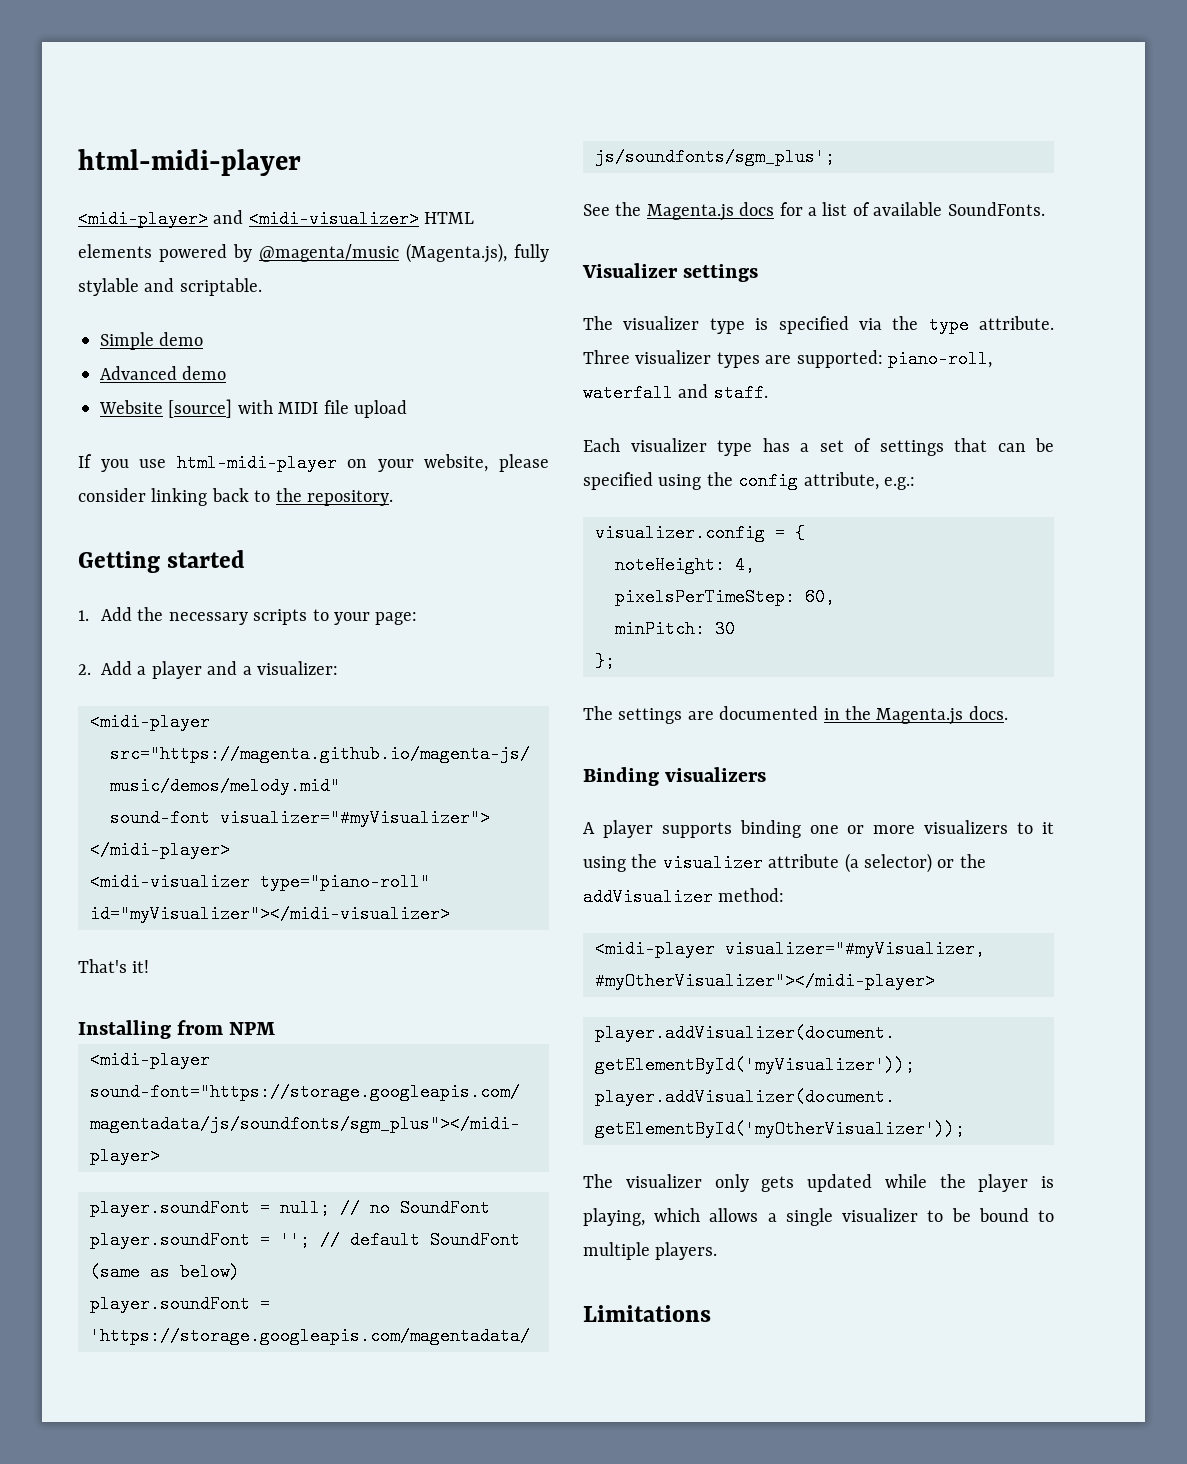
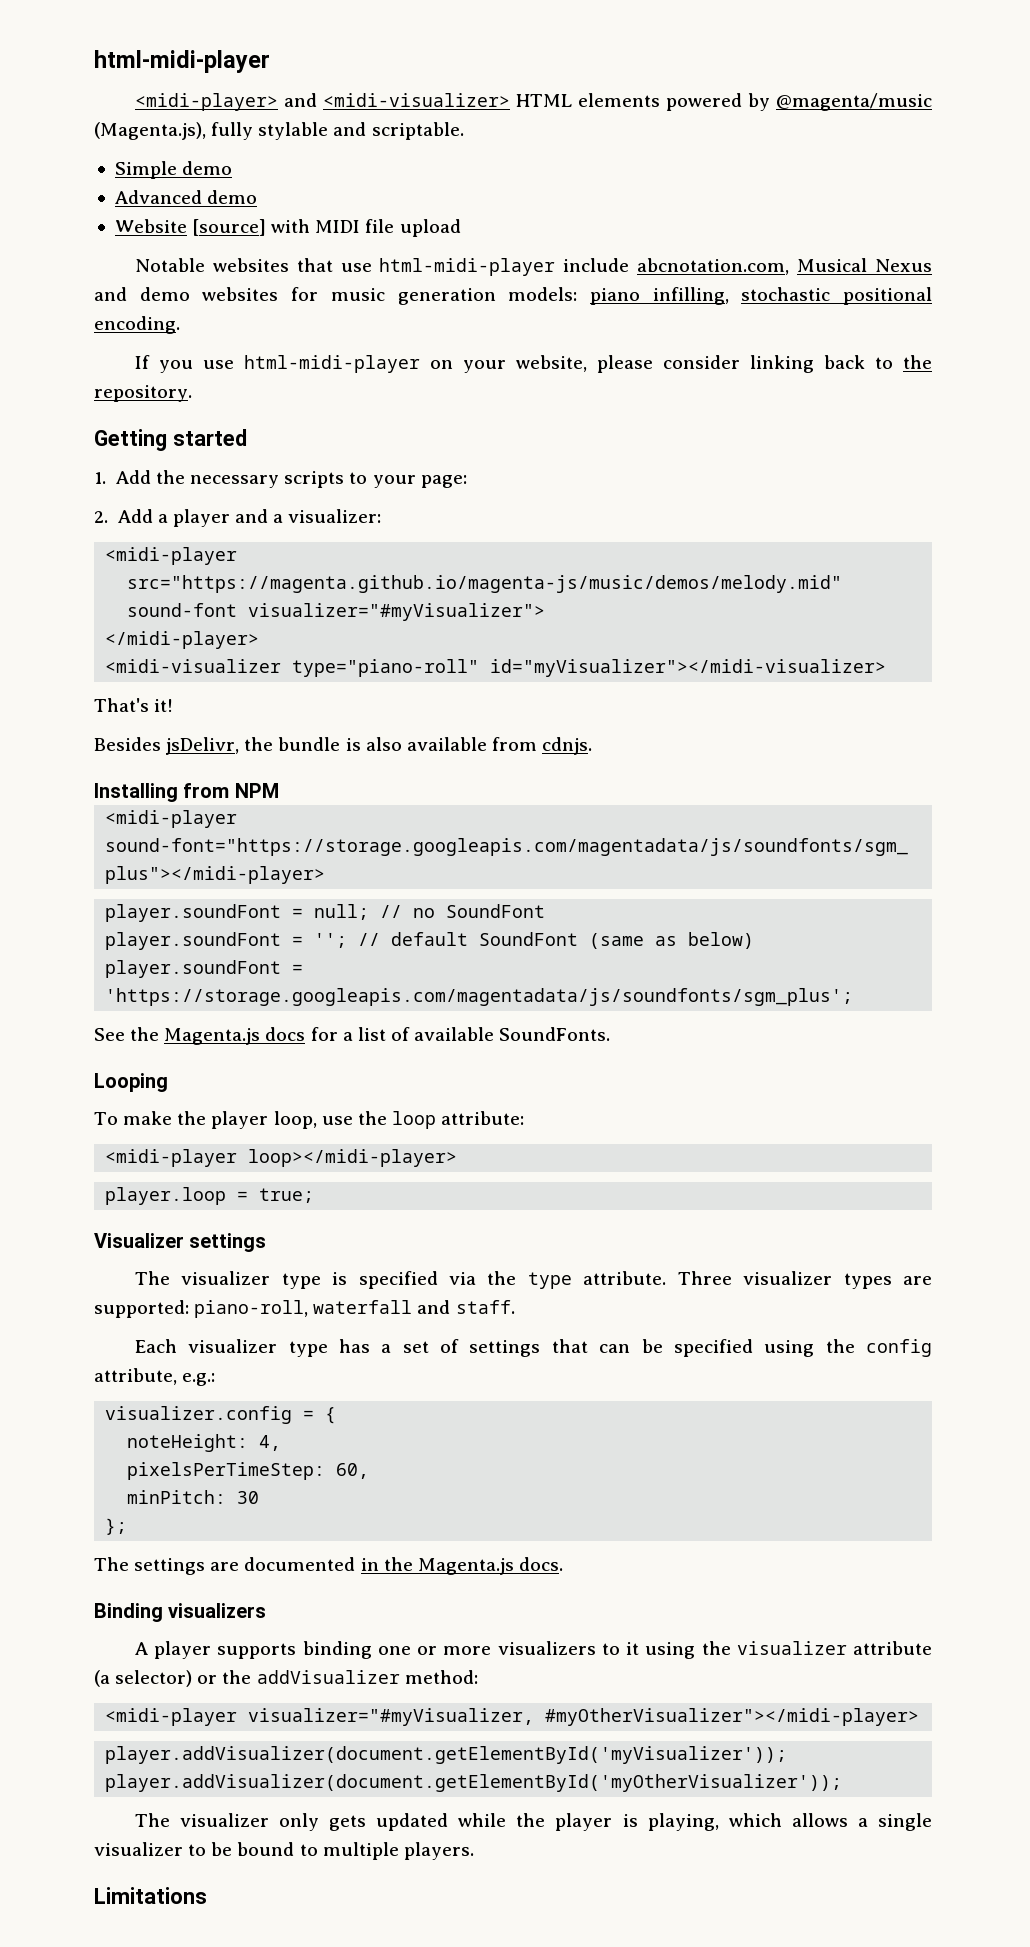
+ Notable websites that use html-midi-player include abcnotation.com, Musical Nexus and demo websites for music generation models: piano infilling, stochastic positional encoding.
+ Besides jsDelivr, the bundle is also available from cdnjs.
+ Looping
+ To make the player loop, use the loop attribute:
+ <midi-player loop></midi-player>
+ player.loop = true;

